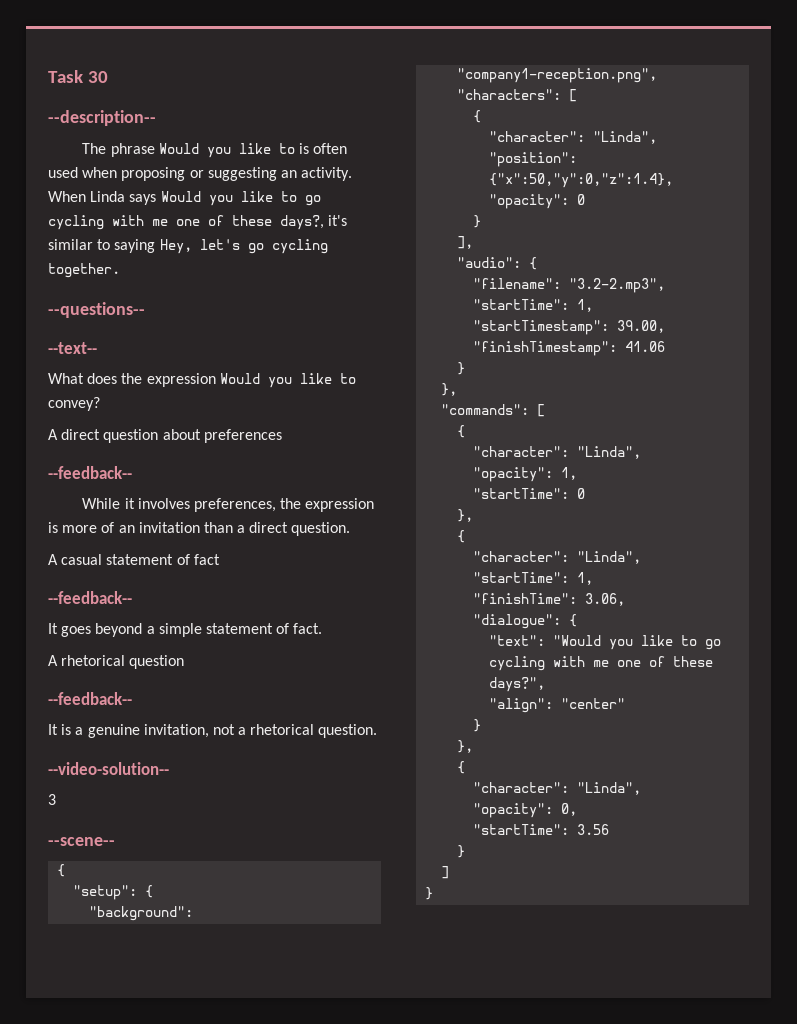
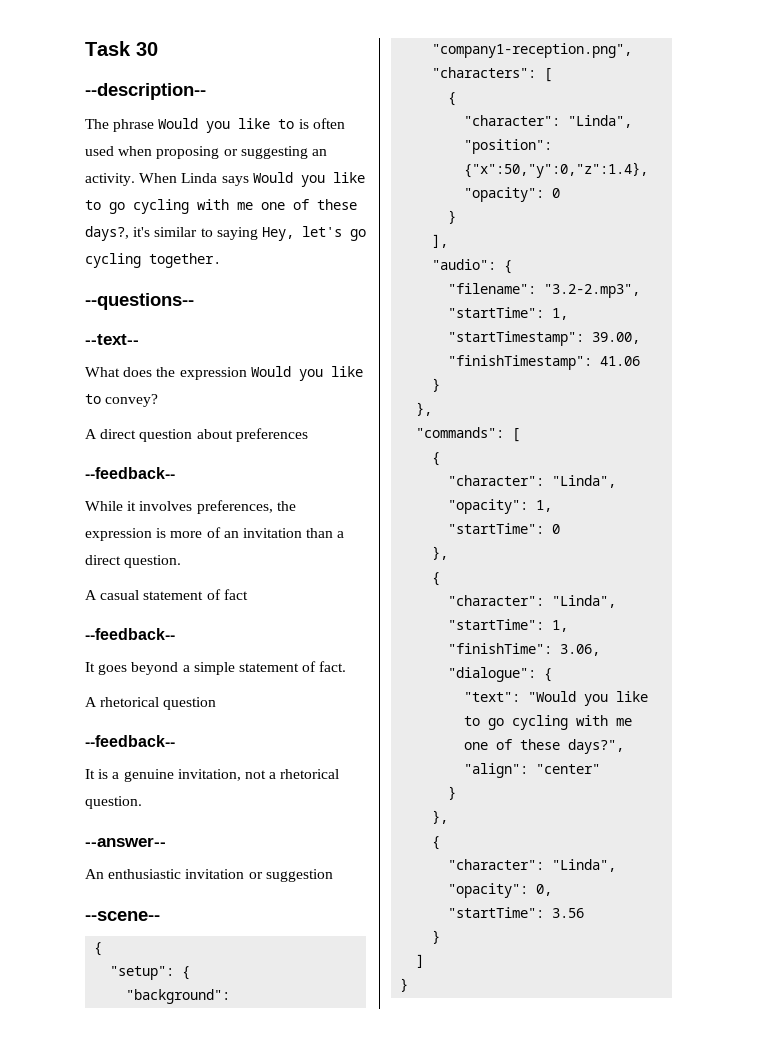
- --video-solution--
- 3
+ --answer--
+ An enthusiastic invitation or suggestion

